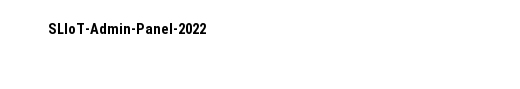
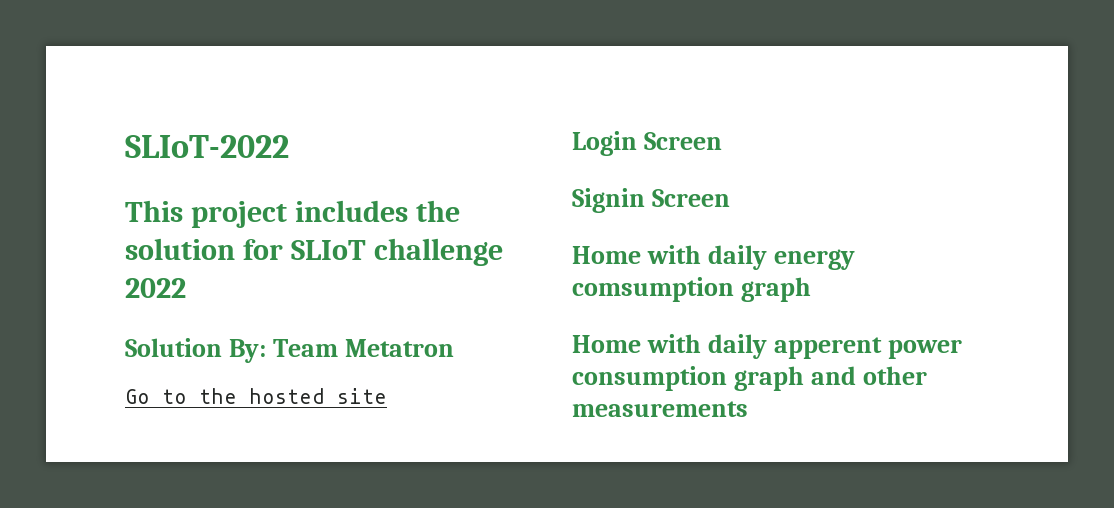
- SLIoT-Admin-Panel-2022
+ SLIoT-2022
+ This project includes the solution for SLIoT challenge 2022
+ Solution By: Team Metatron
+ Go to the hosted site
+ Login Screen
+ Signin Screen
+ Home with daily energy comsumption graph
+ Home with daily apperent power consumption graph and other measurements

